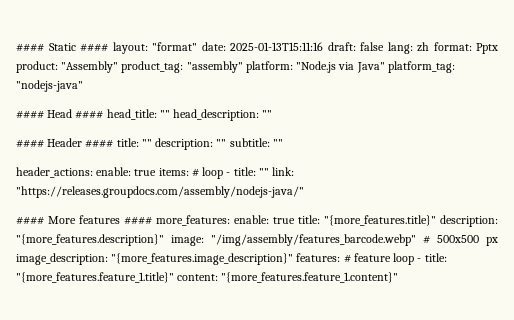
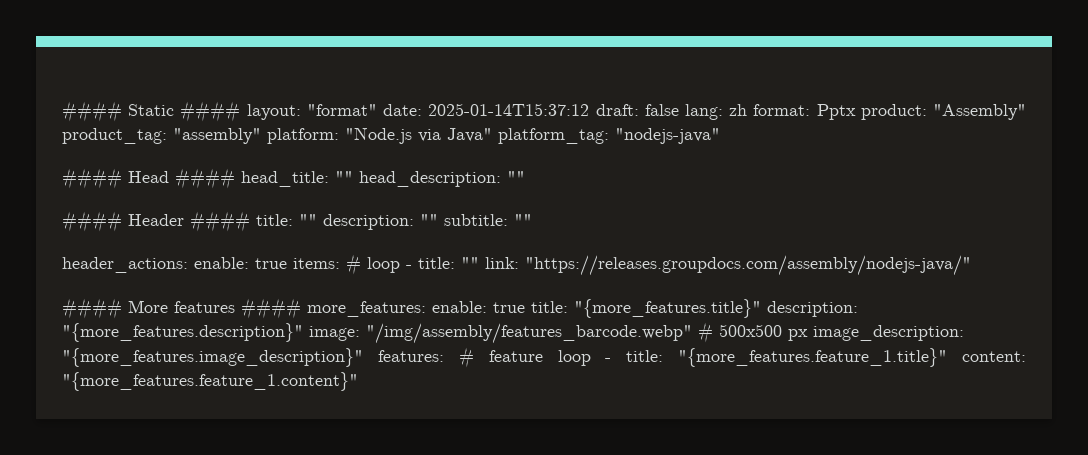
- #### Static #### layout: "format" date: 2025-01-13T15:11:16 draft: false lang: zh format: Pptx product: "Assembly" product_tag: "assembly" platform: "Node.js via Java" platform_tag: "nodejs-java"
+ #### Static #### layout: "format" date: 2025-01-14T15:37:12 draft: false lang: zh format: Pptx product: "Assembly" product_tag: "assembly" platform: "Node.js via Java" platform_tag: "nodejs-java"

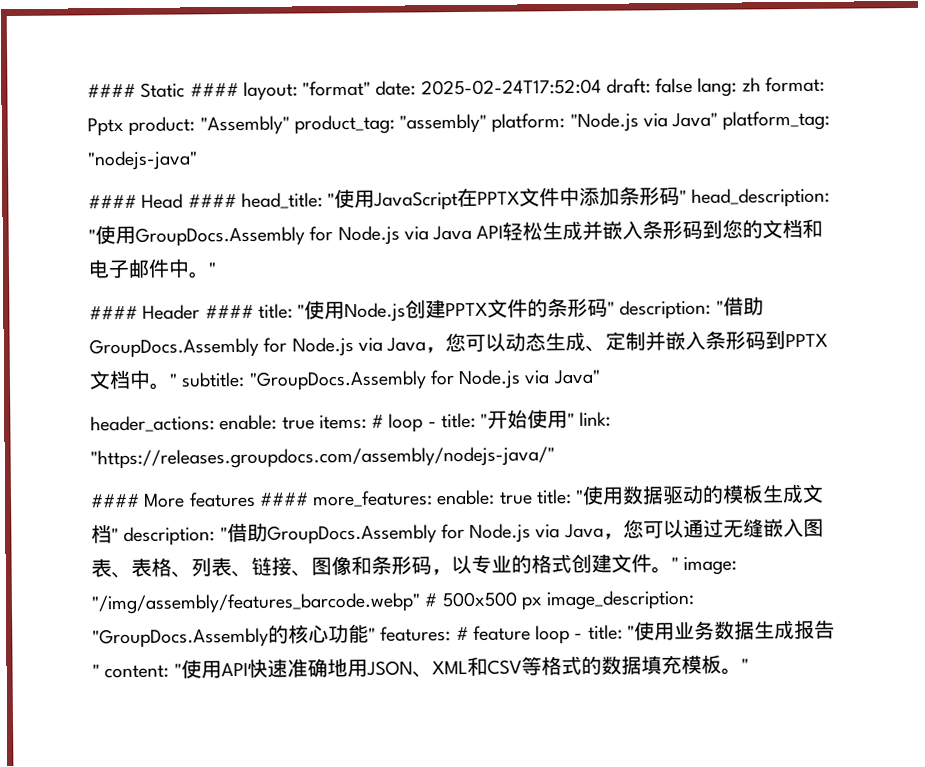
- #### Static #### layout: "format" date: 2025-01-14T15:37:12 draft: false lang: zh format: Pptx product: "Assembly" product_tag: "assembly" platform: "Node.js via Java" platform_tag: "nodejs-java"
+ #### Static #### layout: "format" date: 2025-02-24T17:52:04 draft: false lang: zh format: Pptx product: "Assembly" product_tag: "assembly" platform: "Node.js via Java" platform_tag: "nodejs-java"
- #### Head #### head_title: "" head_description: ""
- #### Header #### title: "" description: "" subtitle: ""
+ #### Head #### head_title: "使用JavaScript在PPTX文件中添加条形码" head_description: "使用GroupDocs.Assembly for Node.js via Java API轻松生成并嵌入条形码到您的文档和电子邮件中。"
+ #### Header #### title: "使用Node.js创建PPTX文件的条形码" description: "借助GroupDocs.Assembly for Node.js via Java，您可以动态生成、定制并嵌入条形码到PPTX文档中。" subtitle: "GroupDocs.Assembly for Node.js via Java"
- header_actions: enable: true items: # loop - title: "" link: "https://releases.groupdocs.com/assembly/nodejs-java/"
+ header_actions: enable: true items: # loop - title: "开始使用" link: "https://releases.groupdocs.com/assembly/nodejs-java/"
- #### More features #### more_features: enable: true title: "{more_features.title}" description: "{more_features.description}" image: "/img/assembly/features_barcode.webp" # 500x500 px image_description: "{more_features.image_description}" features: # feature loop - title: "{more_features.feature_1.title}" content: "{more_features.feature_1.content}"
+ #### More features #### more_features: enable: true title: "使用数据驱动的模板生成文档" description: "借助GroupDocs.Assembly for Node.js via Java，您可以通过无缝嵌入图表、表格、列表、链接、图像和条形码，以专业的格式创建文件。" image: "/img/assembly/features_barcode.webp" # 500x500 px image_description: "GroupDocs.Assembly的核心功能" features: # feature loop - title: "使用业务数据生成报告" content: "使用API快速准确地用JSON、XML和CSV等格式的数据填充模板。"

